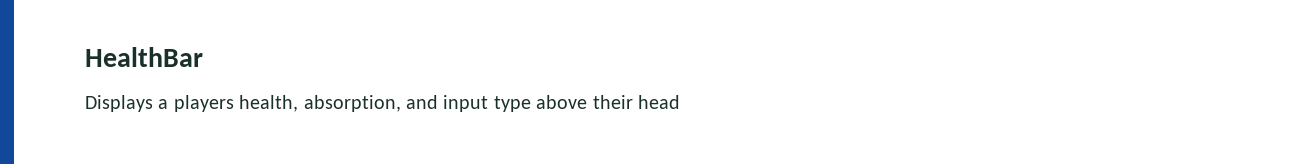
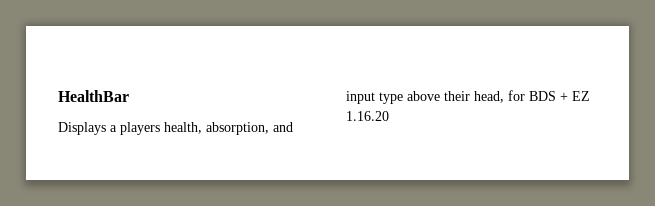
- Displays a players health, absorption, and input type above their head
+ Displays a players health, absorption, and input type above their head, for BDS + EZ 1.16.20

